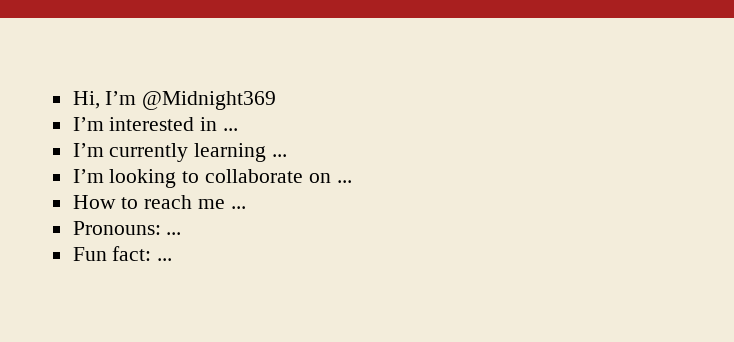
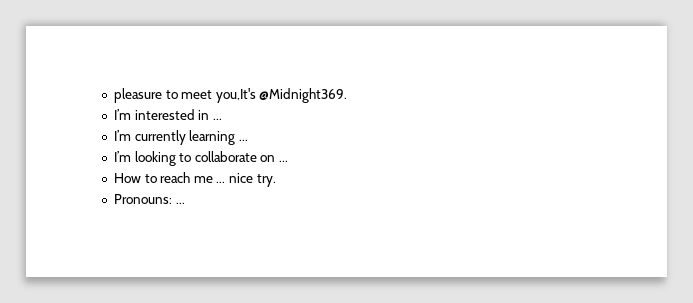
- Hi, I’m @Midnight369
+ pleasure to meet you,It's @Midnight369.
- How to reach me ...
+ How to reach me ... nice try.
- Fun fact: ...

